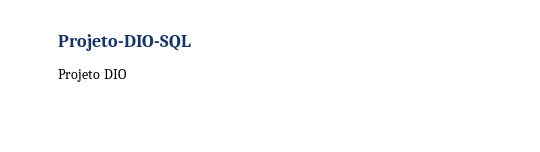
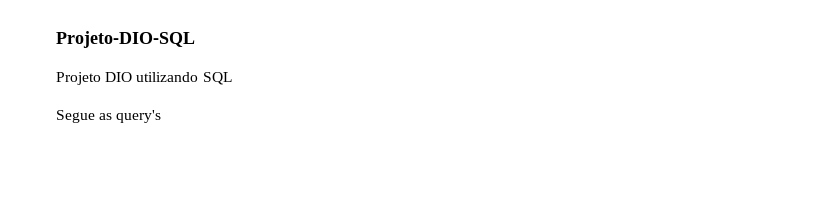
- Projeto DIO
+ Projeto DIO utilizando SQL
+ Segue as query's

